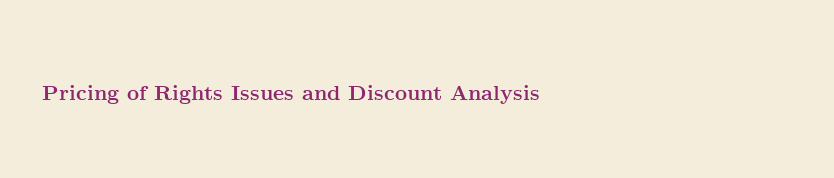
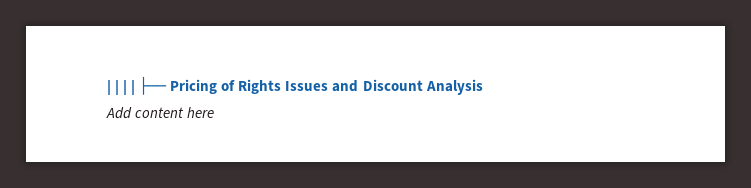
- Pricing of Rights Issues and Discount Analysis
+ | | | | ├── Pricing of Rights Issues and Discount Analysis
+ Add content here

